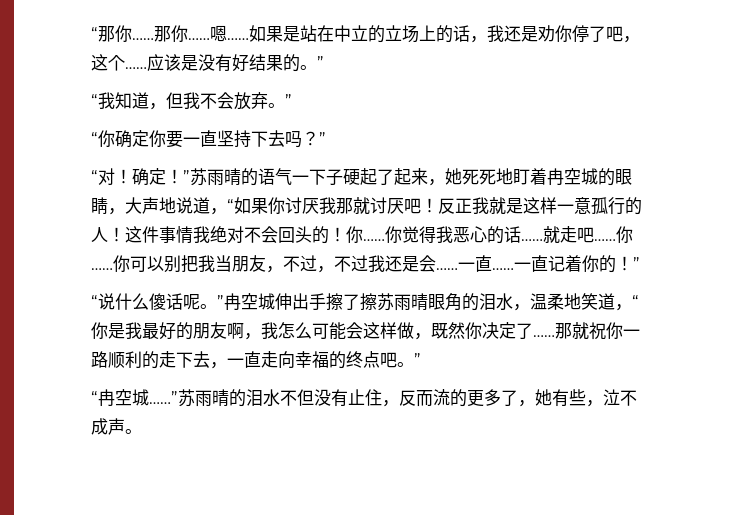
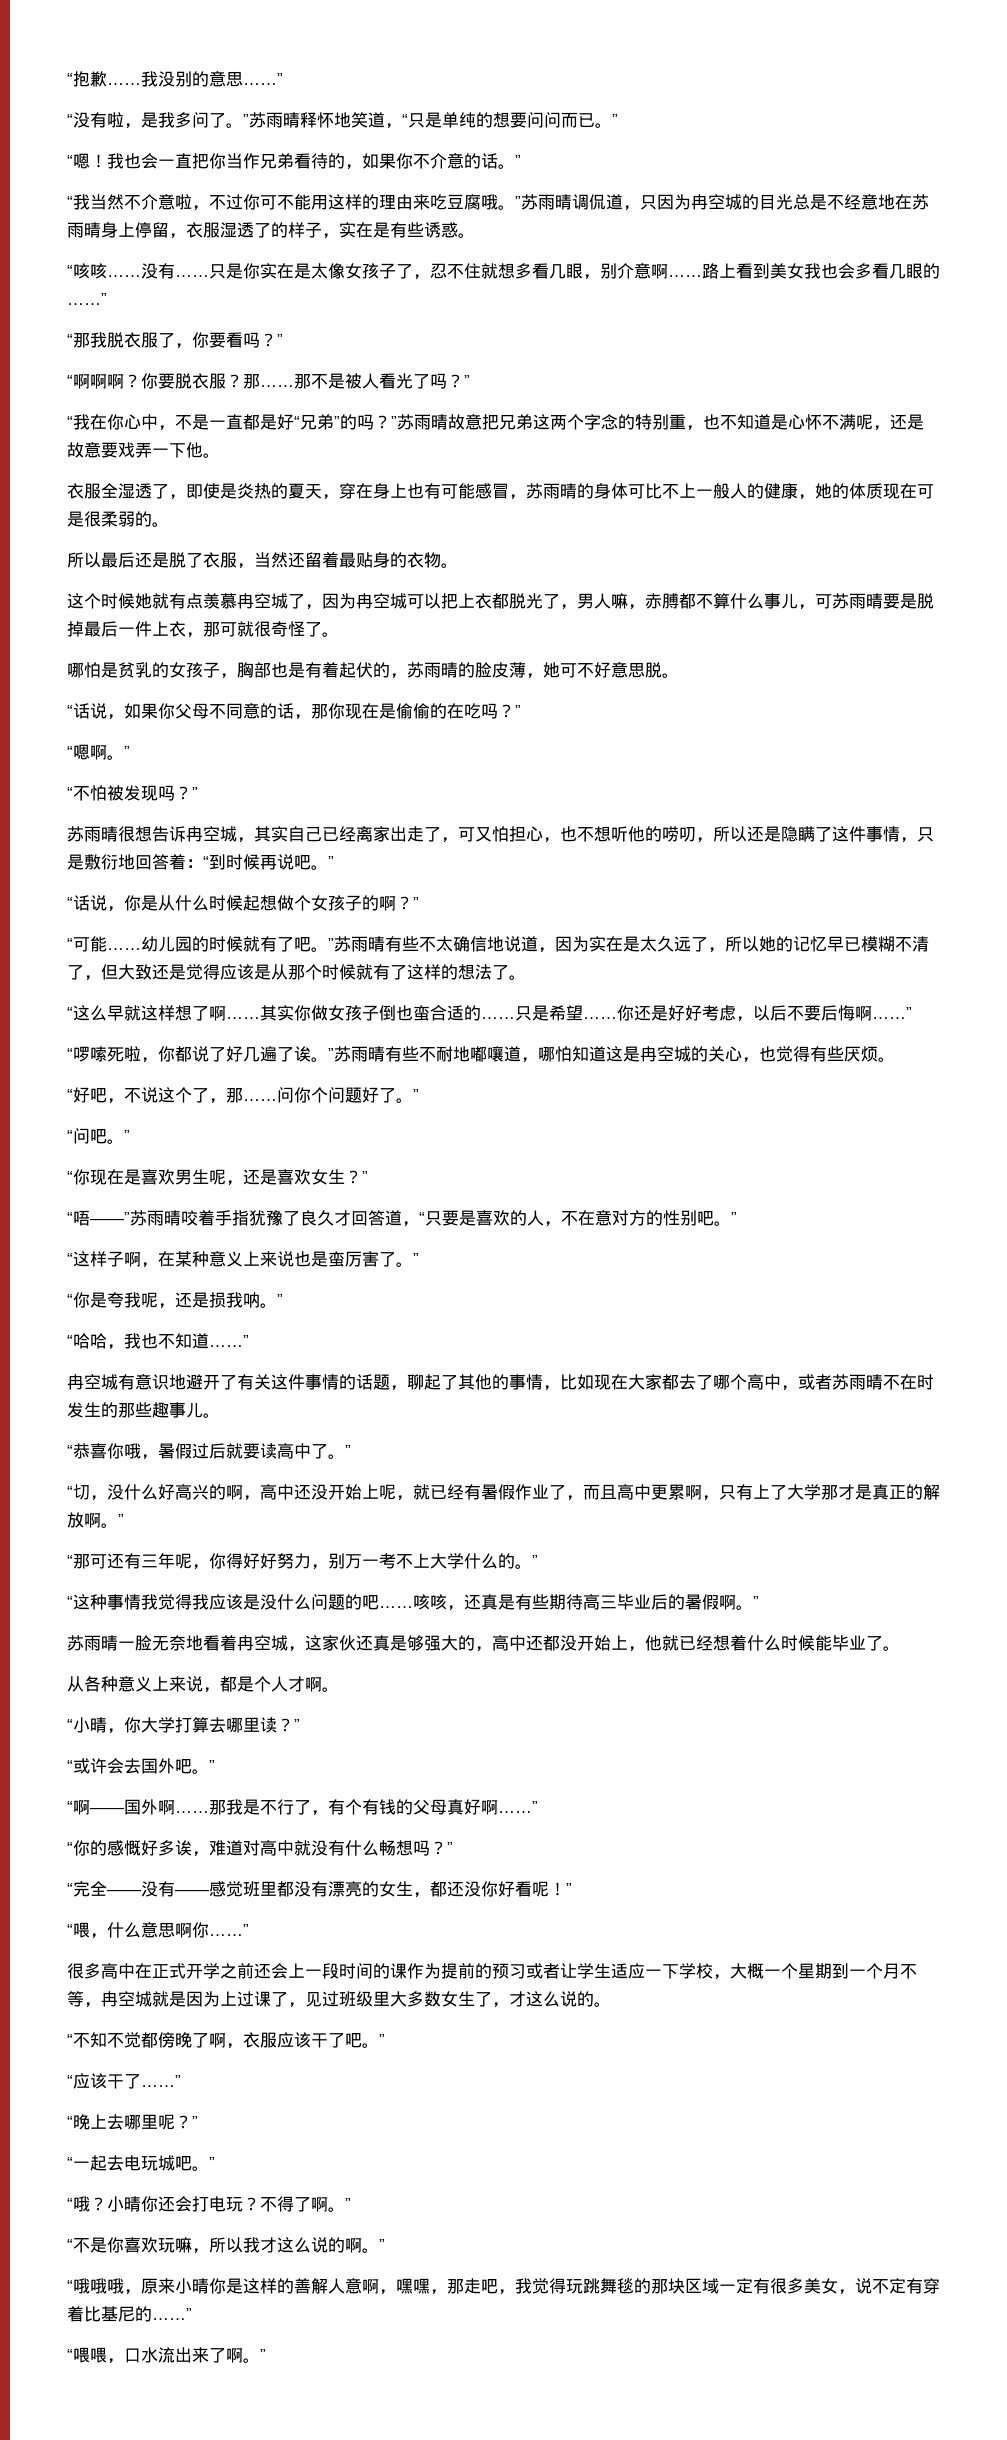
- “那你……那你……嗯……如果是站在中立的立场上的话，我还是劝你停了吧，这个……应该是没有好结果的。”
- “我知道，但我不会放弃。”
- “你确定你要一直坚持下去吗？”
- “对！确定！”苏雨晴的语气一下子硬起了起来，她死死地盯着冉空城的眼睛，大声地说道，“如果你讨厌我那就讨厌吧！反正我就是这样一意孤行的人！这件事情我绝对不会回头的！你……你觉得我恶心的话……就走吧……你……你可以别把我当朋友，不过，不过我还是会……一直……一直记着你的！”
- “说什么傻话呢。”冉空城伸出手擦了擦苏雨晴眼角的泪水，温柔地笑道，“你是我最好的朋友啊，我怎么可能会这样做，既然你决定了……那就祝你一路顺利的走下去，一直走向幸福的终点吧。”
- “冉空城……”苏雨晴的泪水不但没有止住，反而流的更多了，她有些，泣不成声。
+ “抱歉……我没别的意思……”
+ “没有啦，是我多问了。”苏雨晴释怀地笑道，“只是单纯的想要问问而已。”
+ “嗯！我也会一直把你当作兄弟看待的，如果你不介意的话。”
+ “我当然不介意啦，不过你可不能用这样的理由来吃豆腐哦。”苏雨晴调侃道，只因为冉空城的目光总是不经意地在苏雨晴身上停留，衣服湿透了的样子，实在是有些诱惑。
+ “咳咳……没有……只是你实在是太像女孩子了，忍不住就想多看几眼，别介意啊……路上看到美女我也会多看几眼的……”
+ “那我脱衣服了，你要看吗？”
+ “啊啊啊？你要脱衣服？那……那不是被人看光了吗？”
+ “我在你心中，不是一直都是好“兄弟”的吗？”苏雨晴故意把兄弟这两个字念的特别重，也不知道是心怀不满呢，还是故意要戏弄一下他。
+ 衣服全湿透了，即使是炎热的夏天，穿在身上也有可能感冒，苏雨晴的身体可比不上一般人的健康，她的体质现在可是很柔弱的。
+ 所以最后还是脱了衣服，当然还留着最贴身的衣物。
+ 这个时候她就有点羡慕冉空城了，因为冉空城可以把上衣都脱光了，男人嘛，赤膊都不算什么事儿，可苏雨晴要是脱掉最后一件上衣，那可就很奇怪了。
+ 哪怕是贫乳的女孩子，胸部也是有着起伏的，苏雨晴的脸皮薄，她可不好意思脱。
+ “话说，如果你父母不同意的话，那你现在是偷偷的在吃吗？”
+ “嗯啊。”
+ “不怕被发现吗？”
+ 苏雨晴很想告诉冉空城，其实自己已经离家出走了，可又怕担心，也不想听他的唠叨，所以还是隐瞒了这件事情，只是敷衍地回答着：“到时候再说吧。”
+ “话说，你是从什么时候起想做个女孩子的啊？”
+ “可能……幼儿园的时候就有了吧。”苏雨晴有些不太确信地说道，因为实在是太久远了，所以她的记忆早已模糊不清了，但大致还是觉得应该是从那个时候就有了这样的想法了。
+ “这么早就这样想了啊……其实你做女孩子倒也蛮合适的……只是希望……你还是好好考虑，以后不要后悔啊……”
+ “啰嗦死啦，你都说了好几遍了诶。”苏雨晴有些不耐地嘟嚷道，哪怕知道这是冉空城的关心，也觉得有些厌烦。
+ “好吧，不说这个了，那……问你个问题好了。”
+ “问吧。”
+ “你现在是喜欢男生呢，还是喜欢女生？”
+ “唔——”苏雨晴咬着手指犹豫了良久才回答道，“只要是喜欢的人，不在意对方的性别吧。”
+ “这样子啊，在某种意义上来说也是蛮厉害了。”
+ “你是夸我呢，还是损我呐。”
+ “哈哈，我也不知道……”
+ 冉空城有意识地避开了有关这件事情的话题，聊起了其他的事情，比如现在大家都去了哪个高中，或者苏雨晴不在时发生的那些趣事儿。
+ “恭喜你哦，暑假过后就要读高中了。”
+ “切，没什么好高兴的啊，高中还没开始上呢，就已经有暑假作业了，而且高中更累啊，只有上了大学那才是真正的解放啊。”
+ “那可还有三年呢，你得好好努力，别万一考不上大学什么的。”
+ “这种事情我觉得我应该是没什么问题的吧……咳咳，还真是有些期待高三毕业后的暑假啊。”
+ 苏雨晴一脸无奈地看着冉空城，这家伙还真是够强大的，高中还都没开始上，他就已经想着什么时候能毕业了。
+ 从各种意义上来说，都是个人才啊。
+ “小晴，你大学打算去哪里读？”
+ “或许会去国外吧。”
+ “啊——国外啊……那我是不行了，有个有钱的父母真好啊……”
+ “你的感慨好多诶，难道对高中就没有什么畅想吗？”
+ “完全——没有——感觉班里都没有漂亮的女生，都还没你好看呢！”
+ “喂，什么意思啊你……”
+ 很多高中在正式开学之前还会上一段时间的课作为提前的预习或者让学生适应一下学校，大概一个星期到一个月不等，冉空城就是因为上过课了，见过班级里大多数女生了，才这么说的。
+ “不知不觉都傍晚了啊，衣服应该干了吧。”
+ “应该干了……”
+ “晚上去哪里呢？”
+ “一起去电玩城吧。”
+ “哦？小晴你还会打电玩？不得了啊。”
+ “不是你喜欢玩嘛，所以我才这么说的啊。”
+ “哦哦哦，原来小晴你是这样的善解人意啊，嘿嘿，那走吧，我觉得玩跳舞毯的那块区域一定有很多美女，说不定有穿着比基尼的……”
+ “喂喂，口水流出来了啊。”

